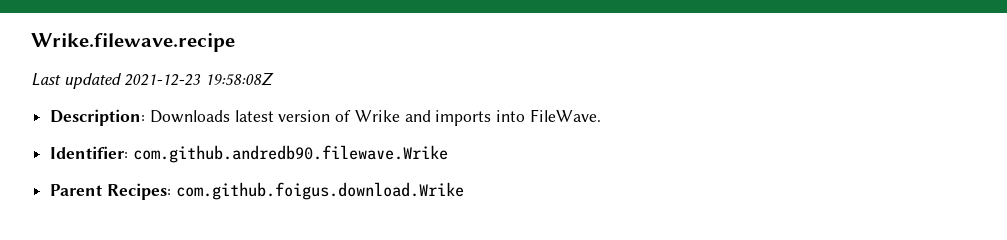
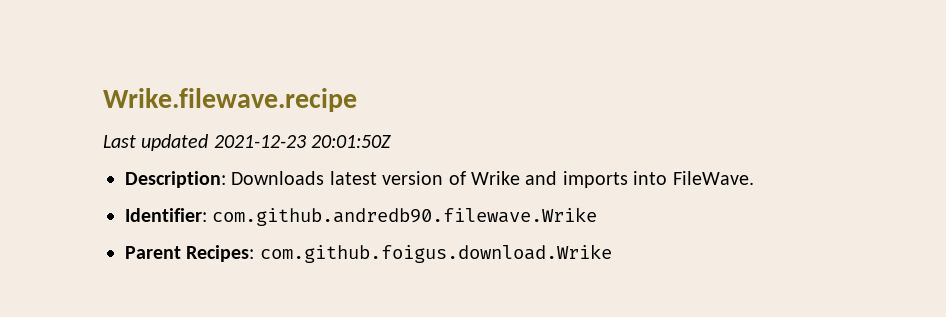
- Last updated 2021-12-23 19:58:08Z
+ Last updated 2021-12-23 20:01:50Z

